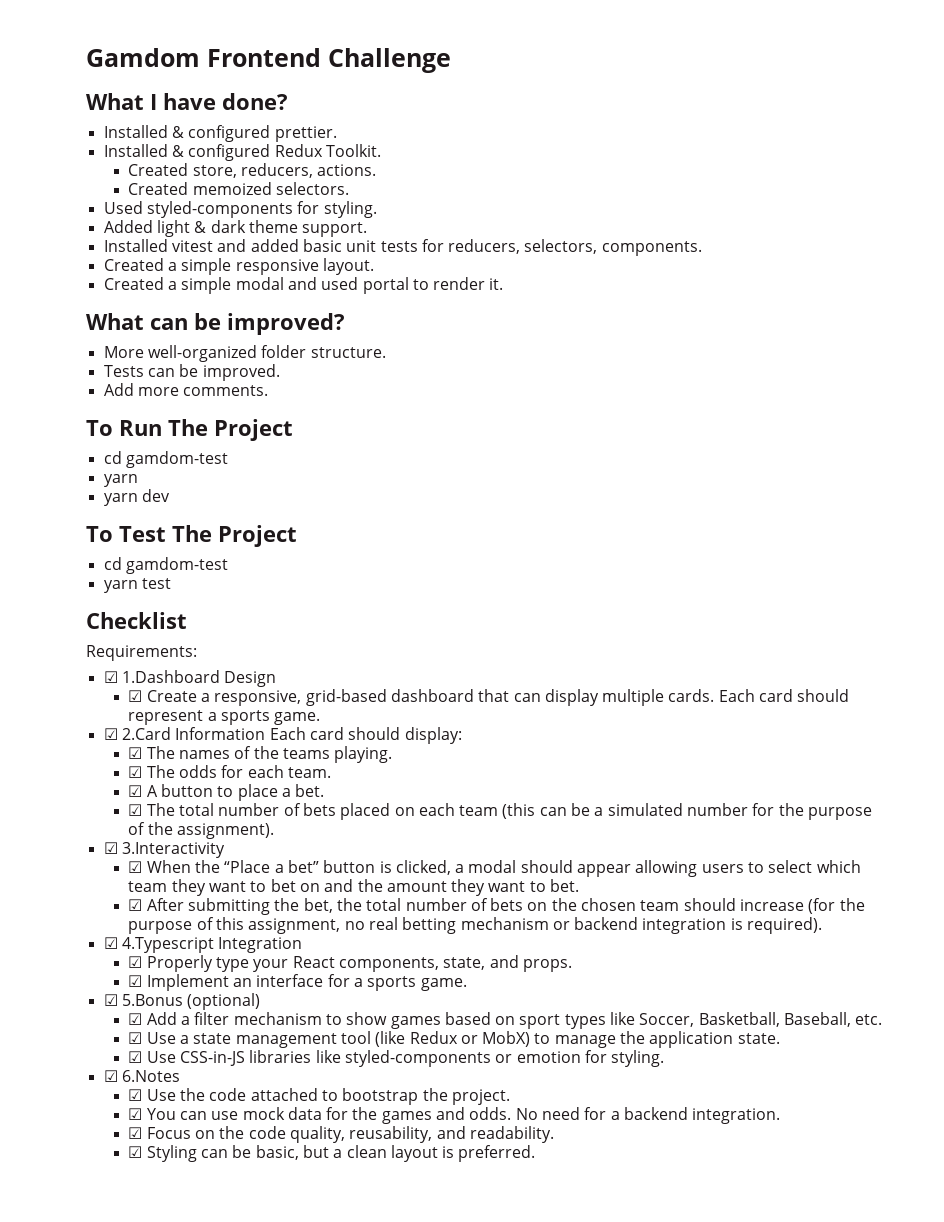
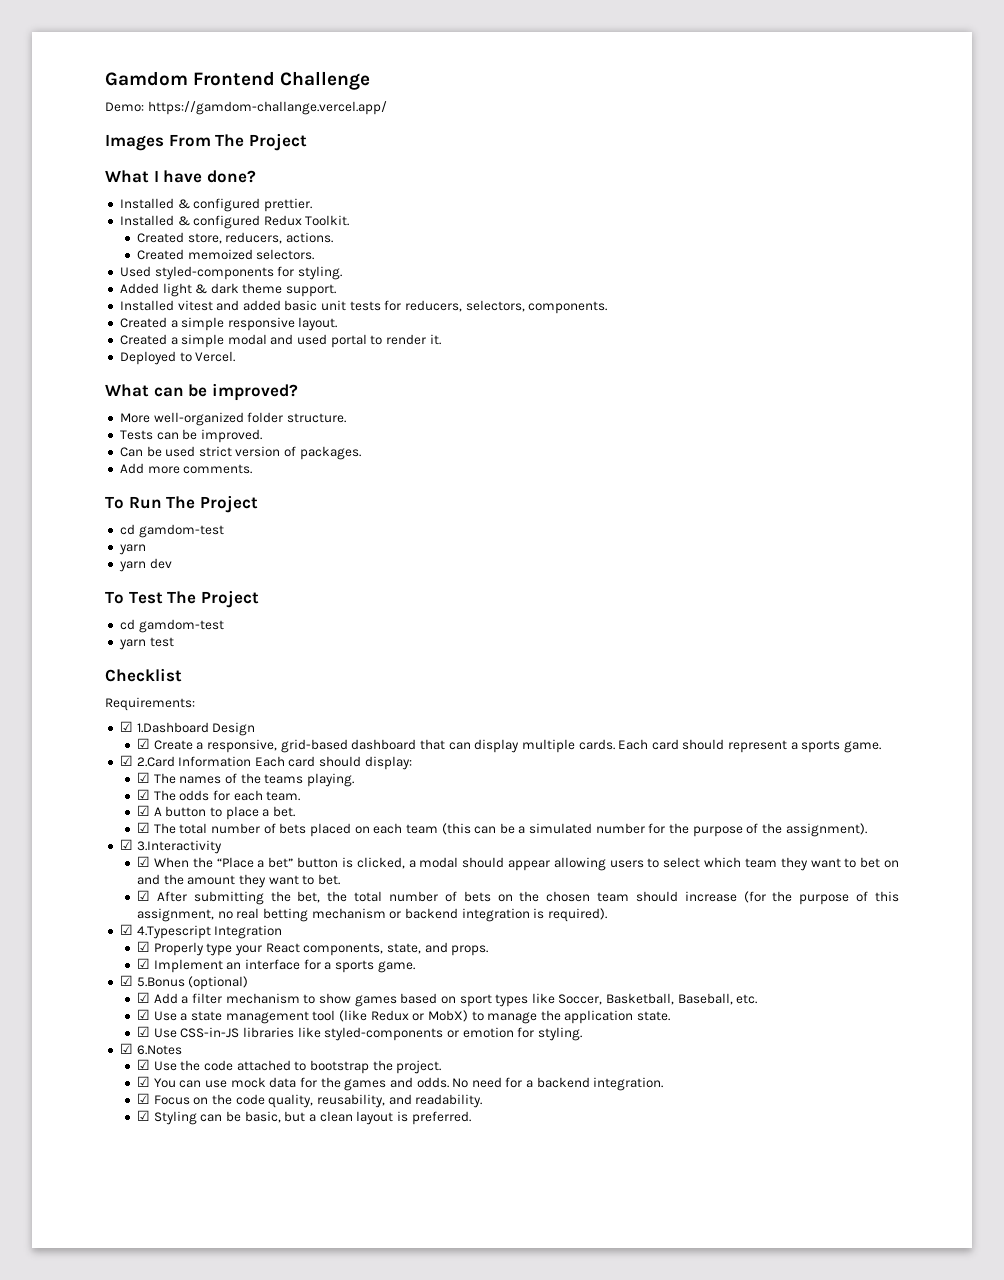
+ Demo: https://gamdom-challange.vercel.app/
+ Images From The Project
+ Deployed to Vercel.
+ Can be used strict version of packages.

